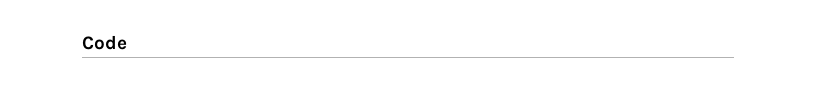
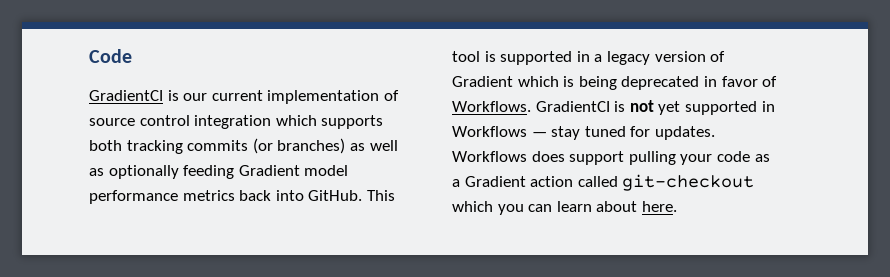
+ GradientCI is our current implementation of source control integration which supports both tracking commits (or branches) as well as optionally feeding Gradient model performance metrics back into GitHub. This tool is supported in a legacy version of Gradient which is being deprecated in favor of Workflows. GradientCI is not yet supported in Workflows — stay tuned for updates. Workflows does support pulling your code as a Gradient action called git-checkout which you can learn about here.

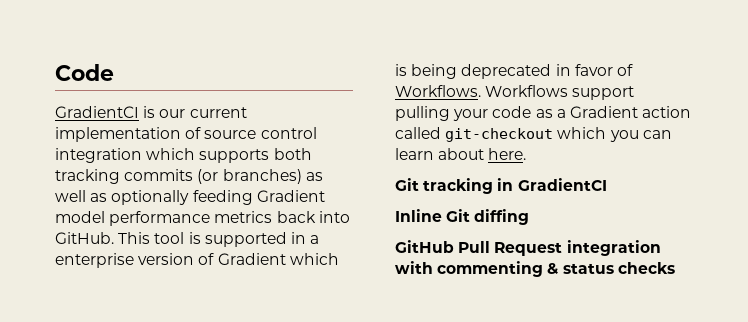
- This tool is supported in a legacy version of Gradient which is being deprecated in favor of Workflows.
+ This tool is supported in a enterprise version of Gradient which is being deprecated in favor of Workflows.
- GradientCI is not yet supported in Workflows — stay tuned for updates. Workflows does support pulling your code as a Gradient action called git-checkout which you can learn about here.
+ Workflows support pulling your code as a Gradient action called git-checkout which you can learn about here.
+ Git tracking in GradientCI
+ Inline Git diffing
+ GitHub Pull Request integration with commenting & status checks

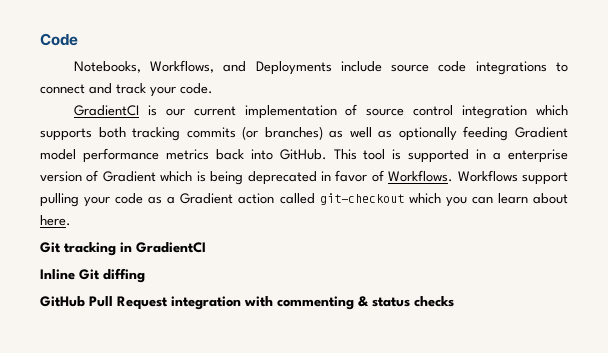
+ Notebooks, Workflows, and Deployments include source code integrations to connect and track your code.

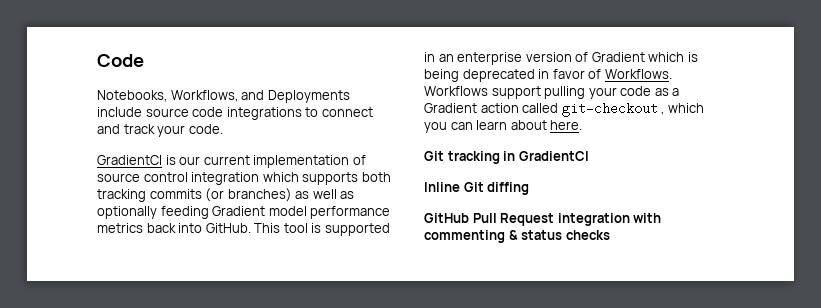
- This tool is supported in a enterprise version of Gradient which is being deprecated in favor of Workflows.
+ This tool is supported in an enterprise version of Gradient which is being deprecated in favor of Workflows.
- Workflows support pulling your code as a Gradient action called git-checkout which you can learn about here.
+ Workflows support pulling your code as a Gradient action called git-checkout , which you can learn about here.

